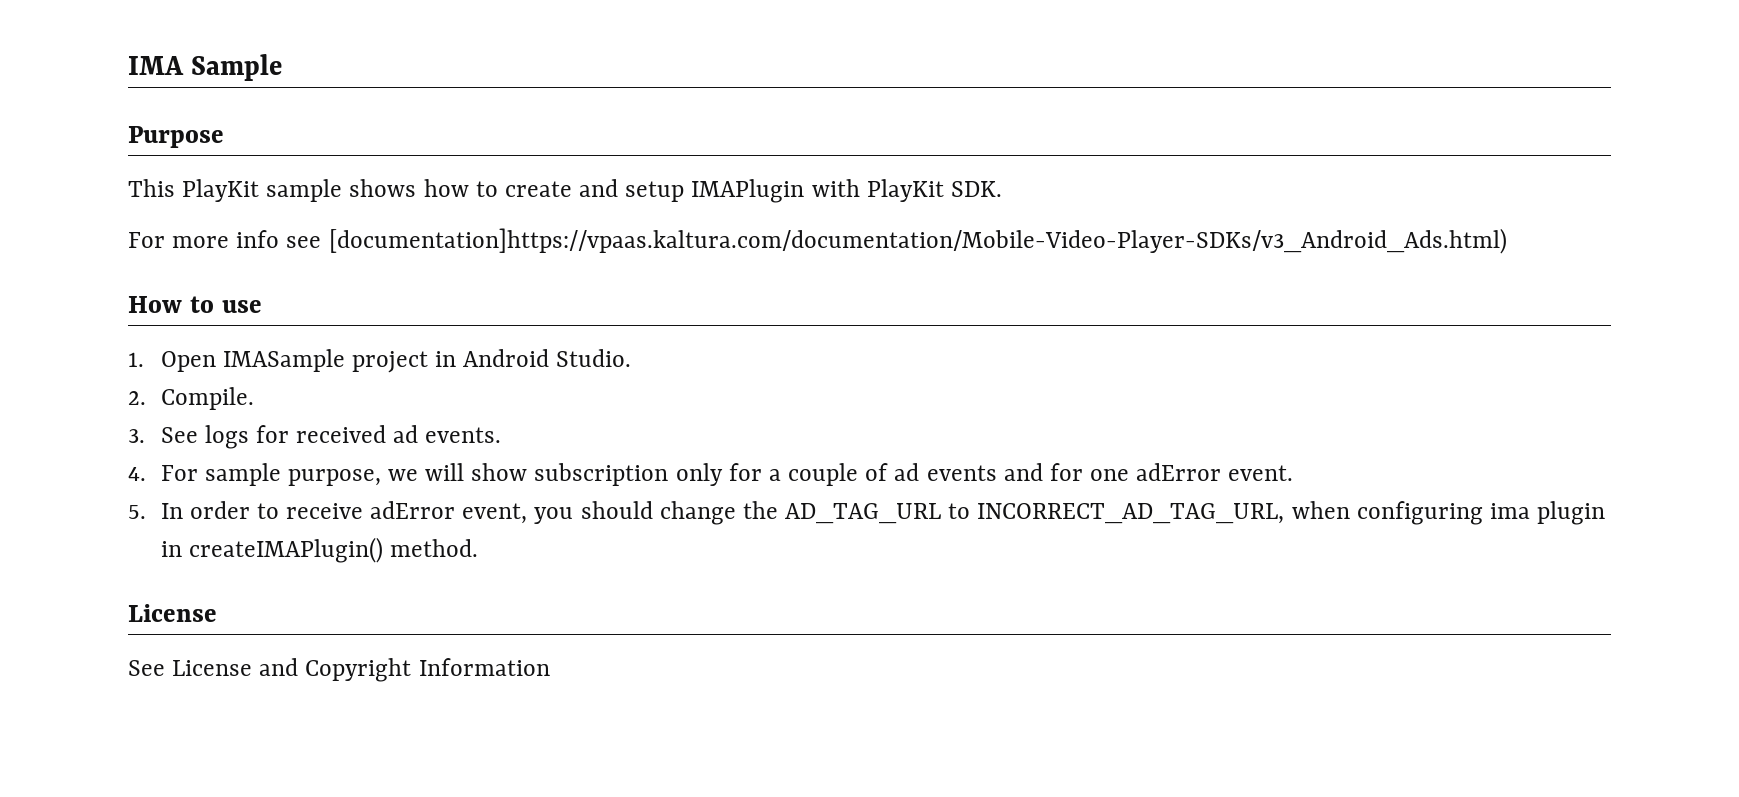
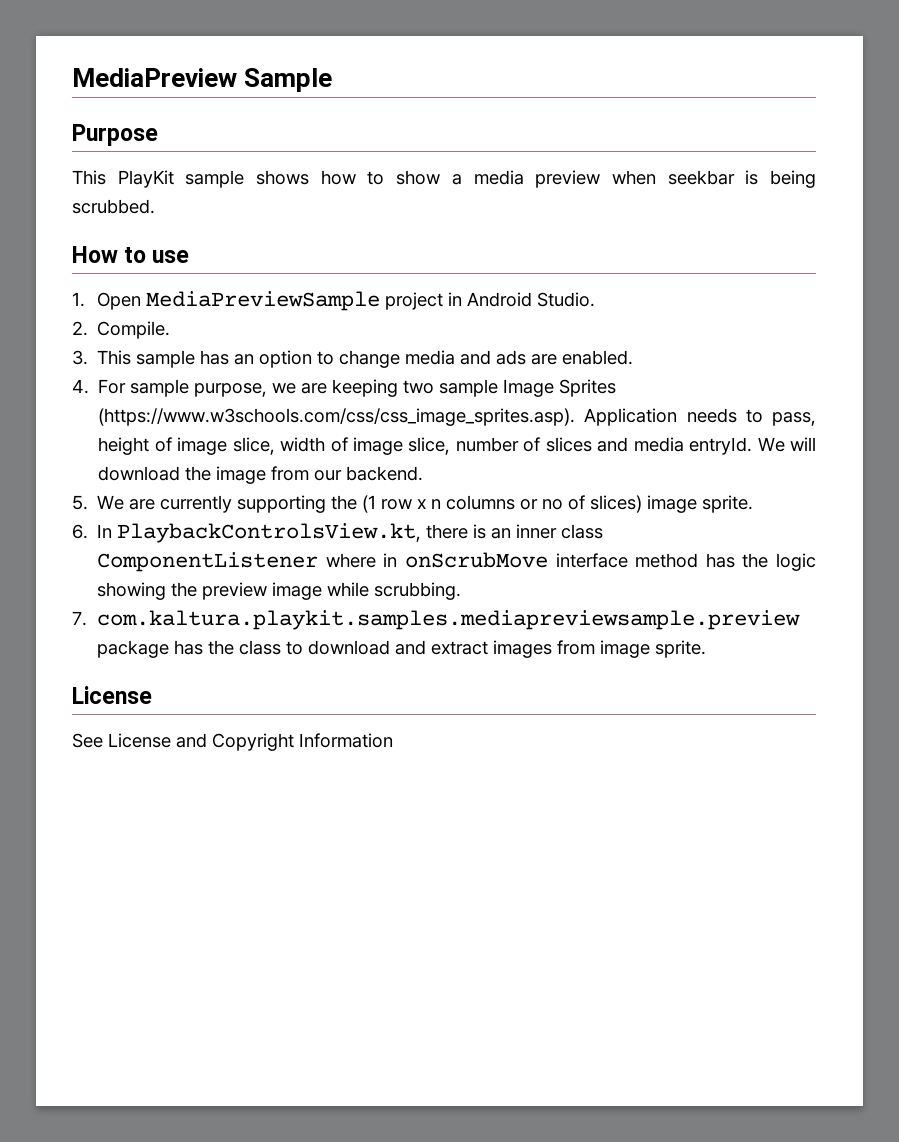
- IMA Sample
+ MediaPreview Sample
- This PlayKit sample shows how to create and setup IMAPlugin with PlayKit SDK.
- For more info see [documentation]https://vpaas.kaltura.com/documentation/Mobile-Video-Player-SDKs/v3_Android_Ads.html)
+ This PlayKit sample shows how to show a media preview when seekbar is being scrubbed.
- 1. Open IMASample project in Android Studio.
+ 1. Open MediaPreviewSample project in Android Studio.
- 3. See logs for received ad events.
+ 3. This sample has an option to change media and ads are enabled.
- 4. For sample purpose, we will show subscription only for a couple of ad events and for one adError event.
- 5. In order to receive adError event, you should change the AD_TAG_URL to INCORRECT_AD_TAG_URL, when configuring ima plugin in createIMAPlugin() method.
+ 4. For sample purpose, we are keeping two sample Image Sprites (https://www.w3schools.com/css/css_image_sprites.asp). Application needs to pass, height of image slice, width of image slice, number of slices and media entryId. We will download the image from our backend.
+ 5. We are currently supporting the (1 row x n columns or no of slices) image sprite.
+ 6. In PlaybackControlsView.kt, there is an inner class ComponentListener where in onScrubMove interface method has the logic showing the preview image while scrubbing.
+ 7. com.kaltura.playkit.samples.mediapreviewsample.preview package has the class to download and extract images from image sprite.

